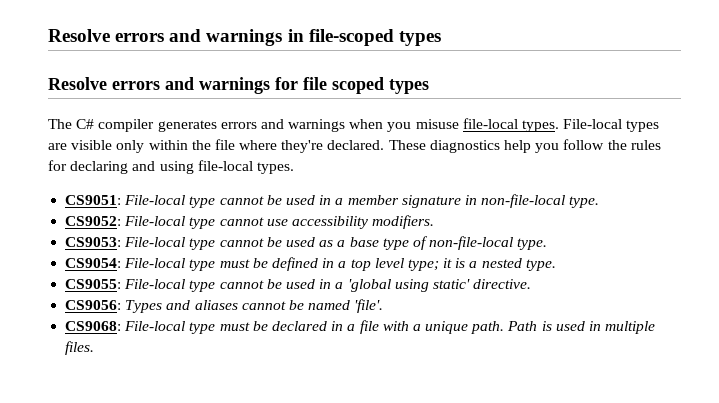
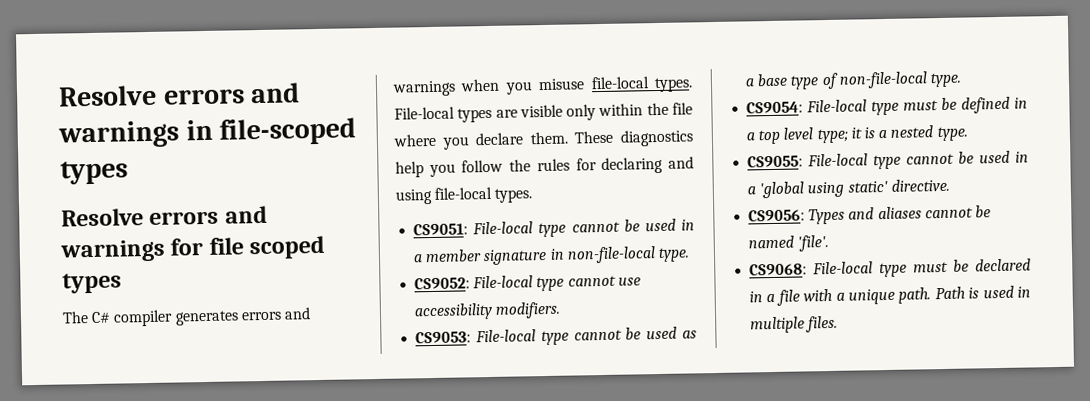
- File-local types are visible only within the file where they're declared.
+ File-local types are visible only within the file where you declare them.

